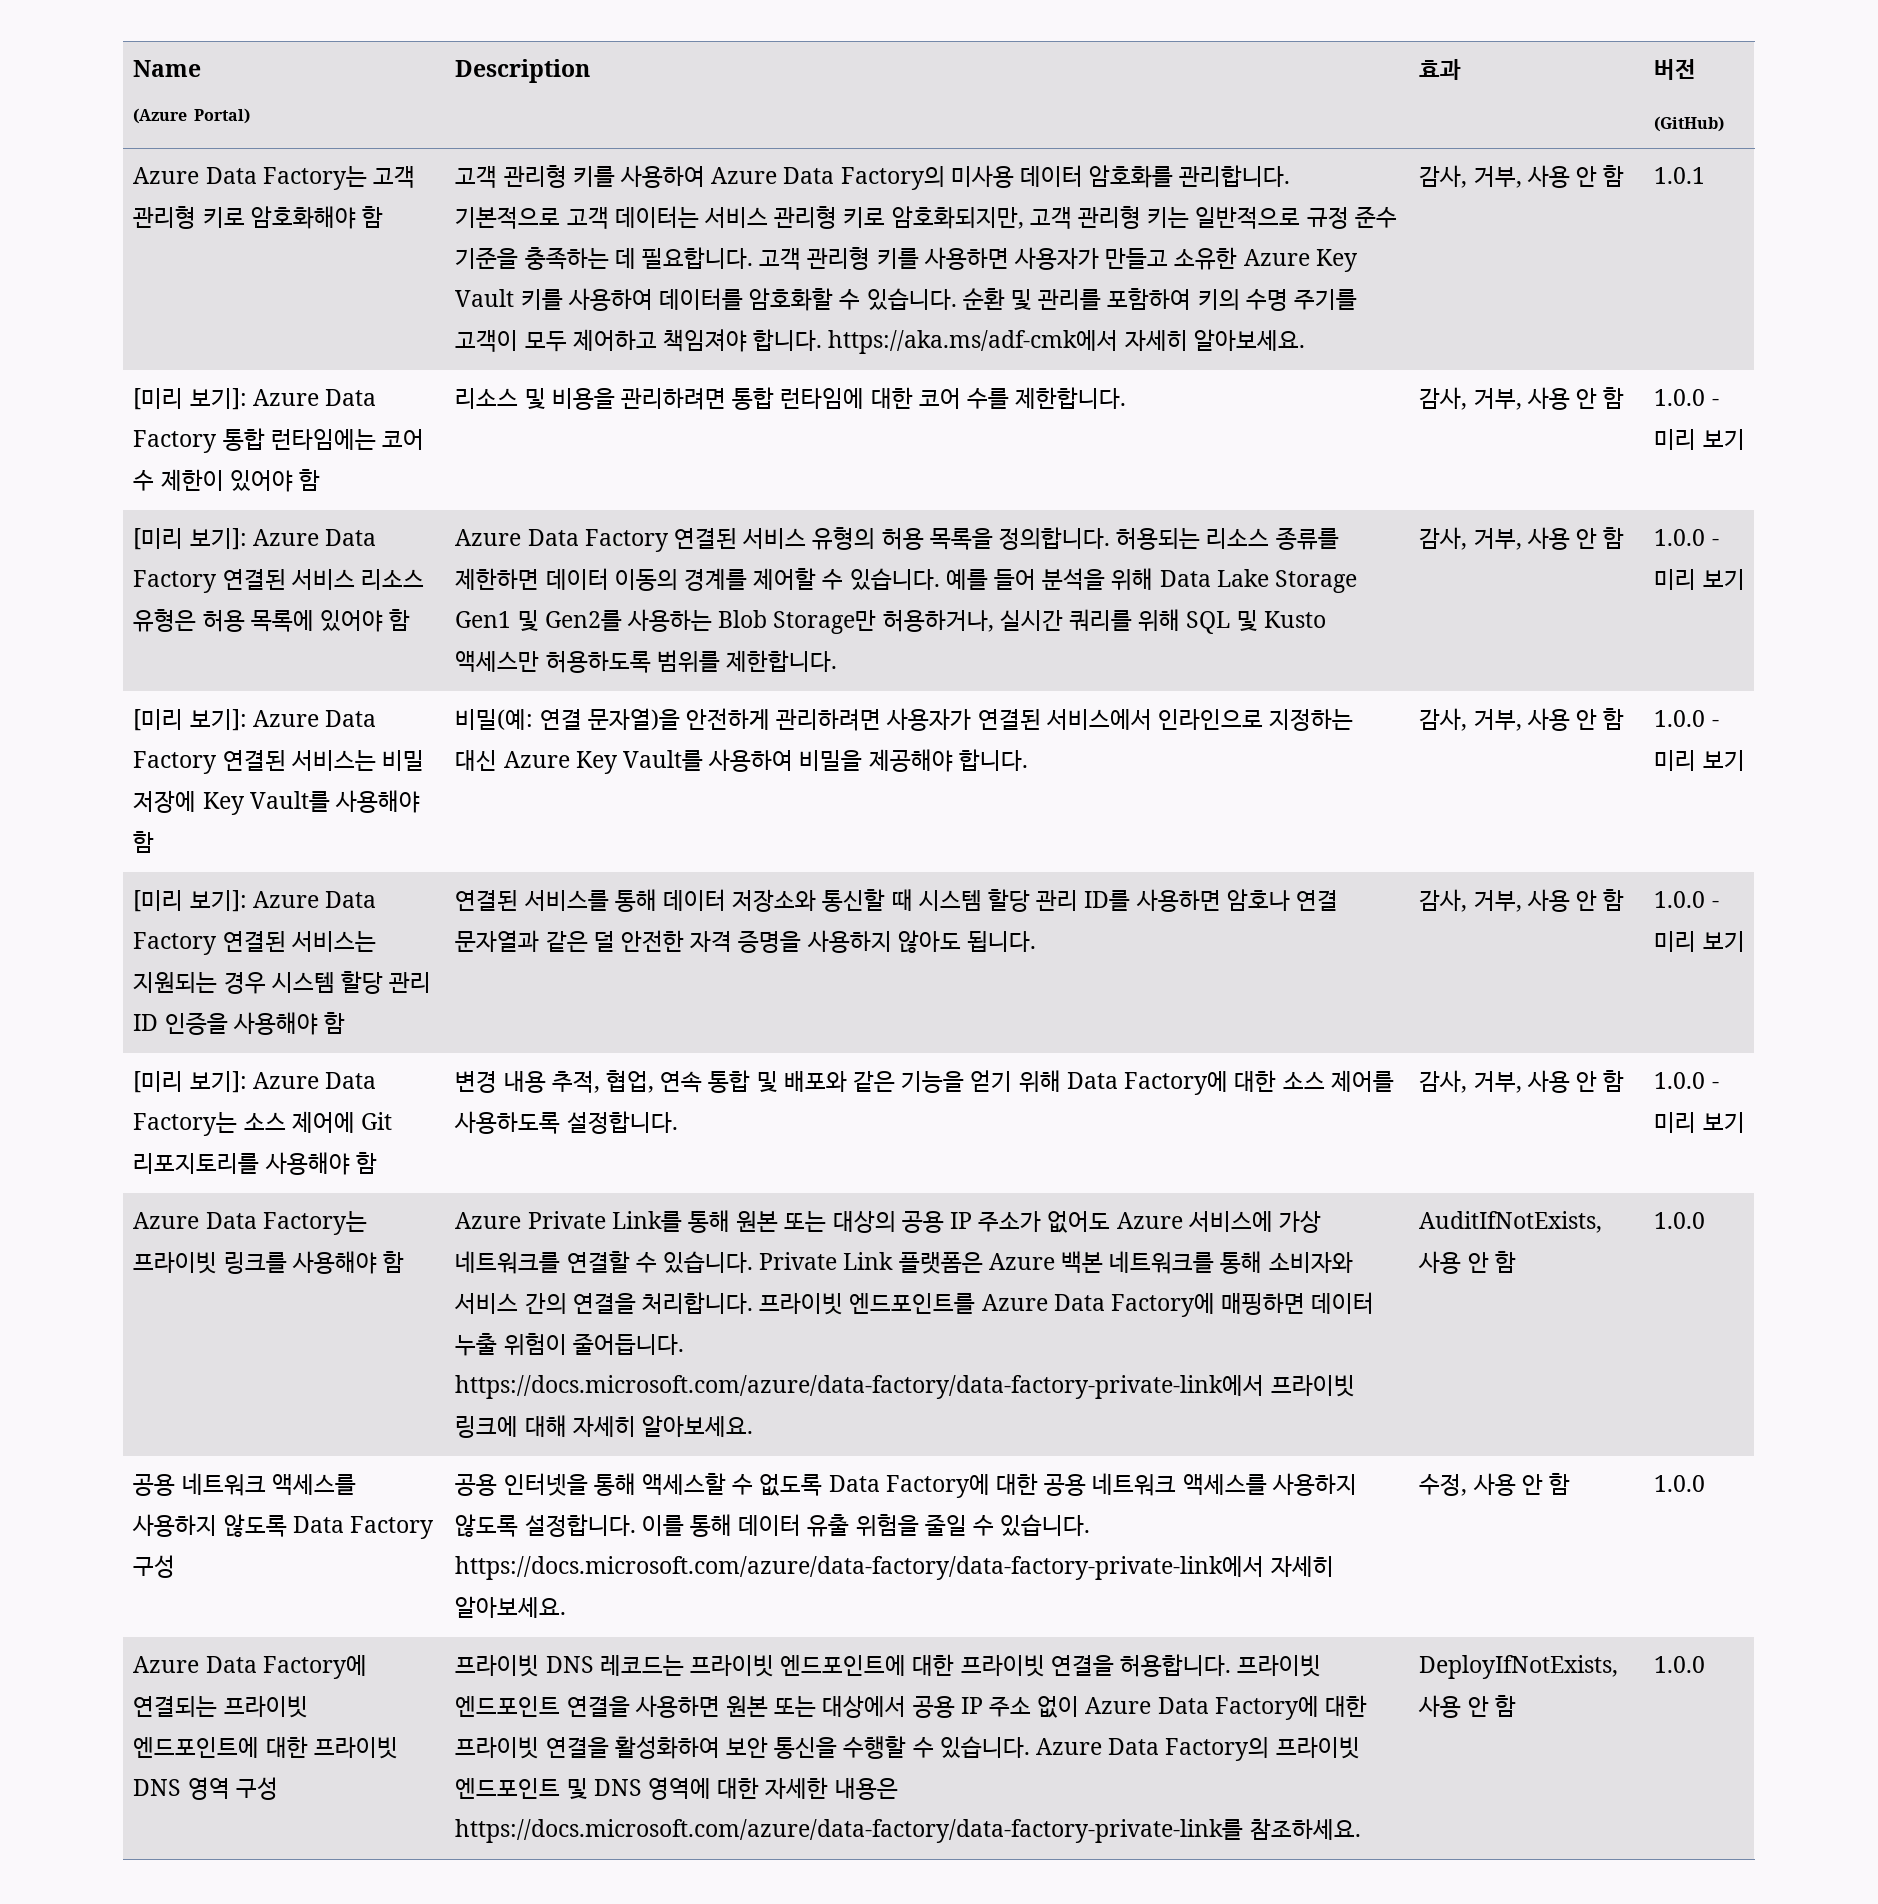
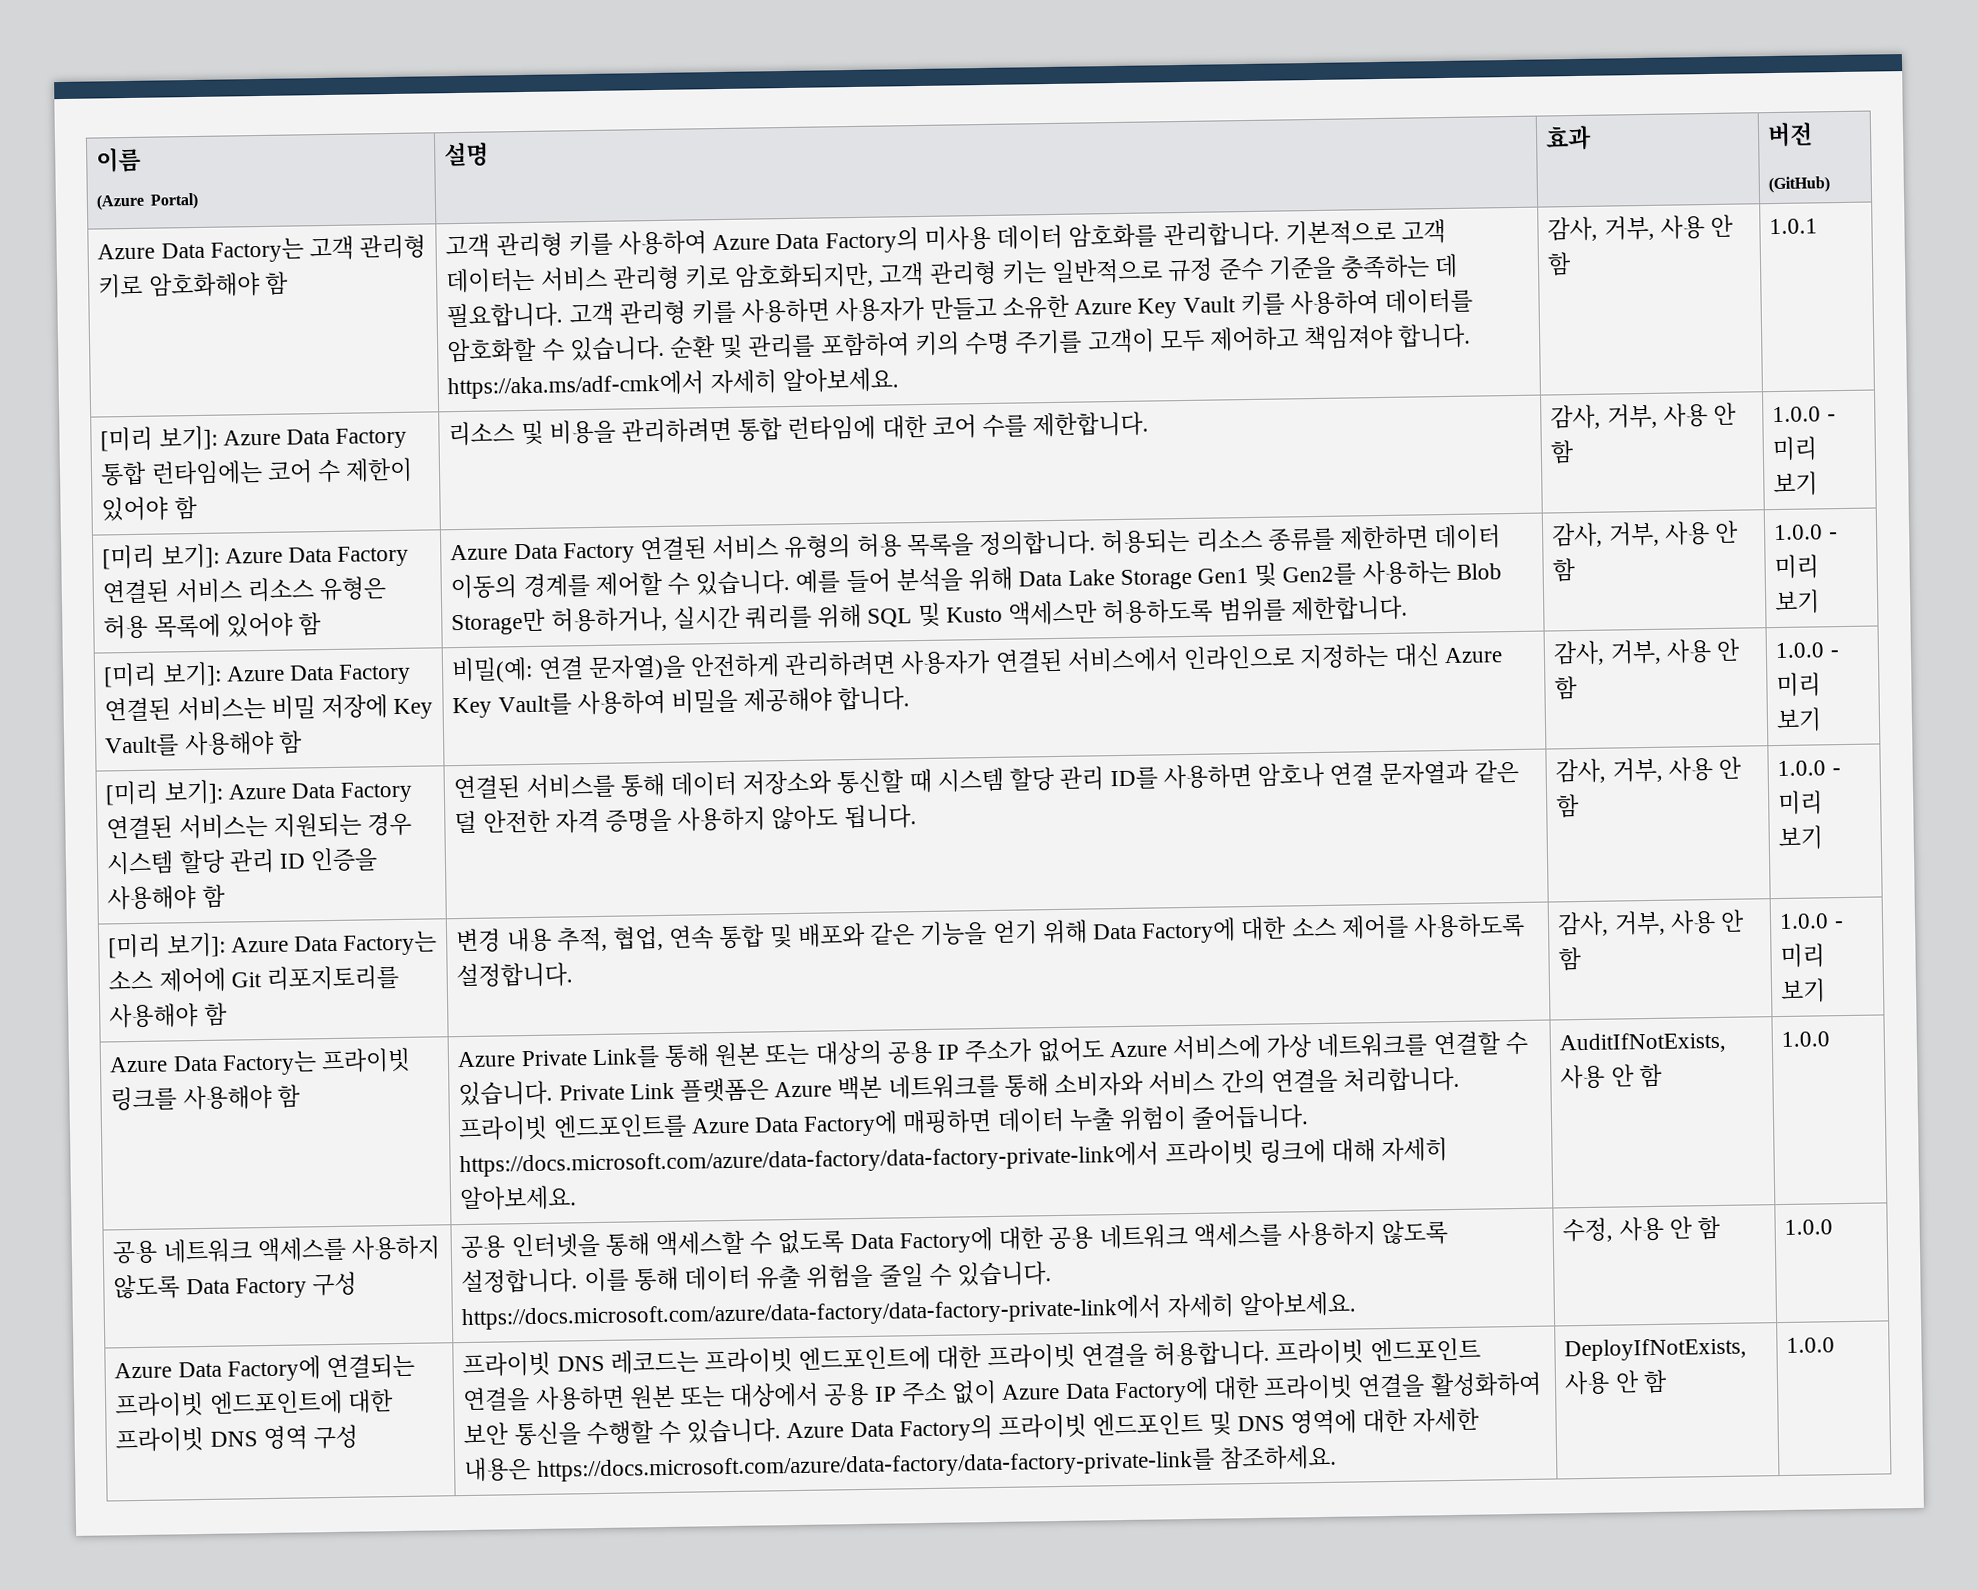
- Name
- (Azure Portal) | Description | 효과 | 버전
+ 이름
+ (Azure Portal) | 설명 | 효과 | 버전

